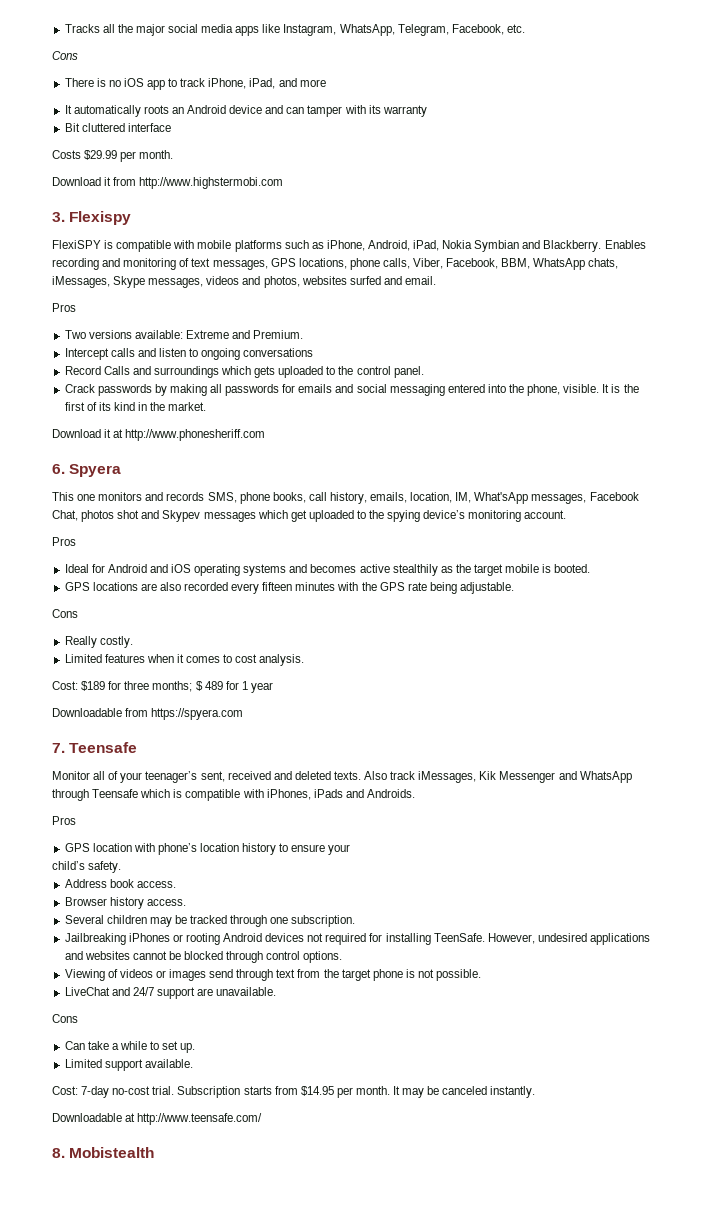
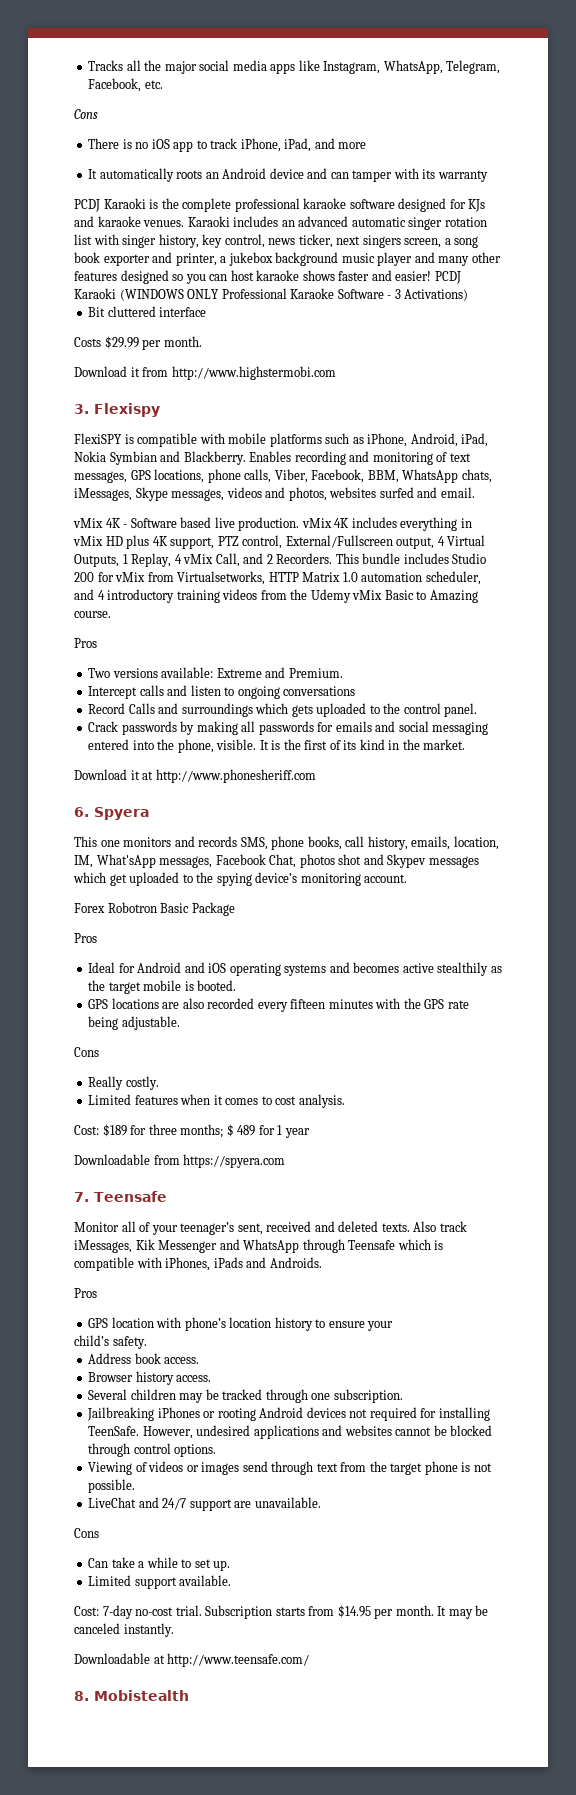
+ PCDJ Karaoki is the complete professional karaoke software designed for KJs and karaoke venues. Karaoki includes an advanced automatic singer rotation list with singer history, key control, news ticker, next singers screen, a song book exporter and printer, a jukebox background music player and many other features designed so you can host karaoke shows faster and easier! PCDJ Karaoki (WINDOWS ONLY Professional Karaoke Software - 3 Activations)
+ vMix 4K - Software based live production. vMix 4K includes everything in vMix HD plus 4K support, PTZ control, External/Fullscreen output, 4 Virtual Outputs, 1 Replay, 4 vMix Call, and 2 Recorders. This bundle includes Studio 200 for vMix from Virtualsetworks, HTTP Matrix 1.0 automation scheduler, and 4 introductory training videos from the Udemy vMix Basic to Amazing course.
+ Forex Robotron Basic Package

